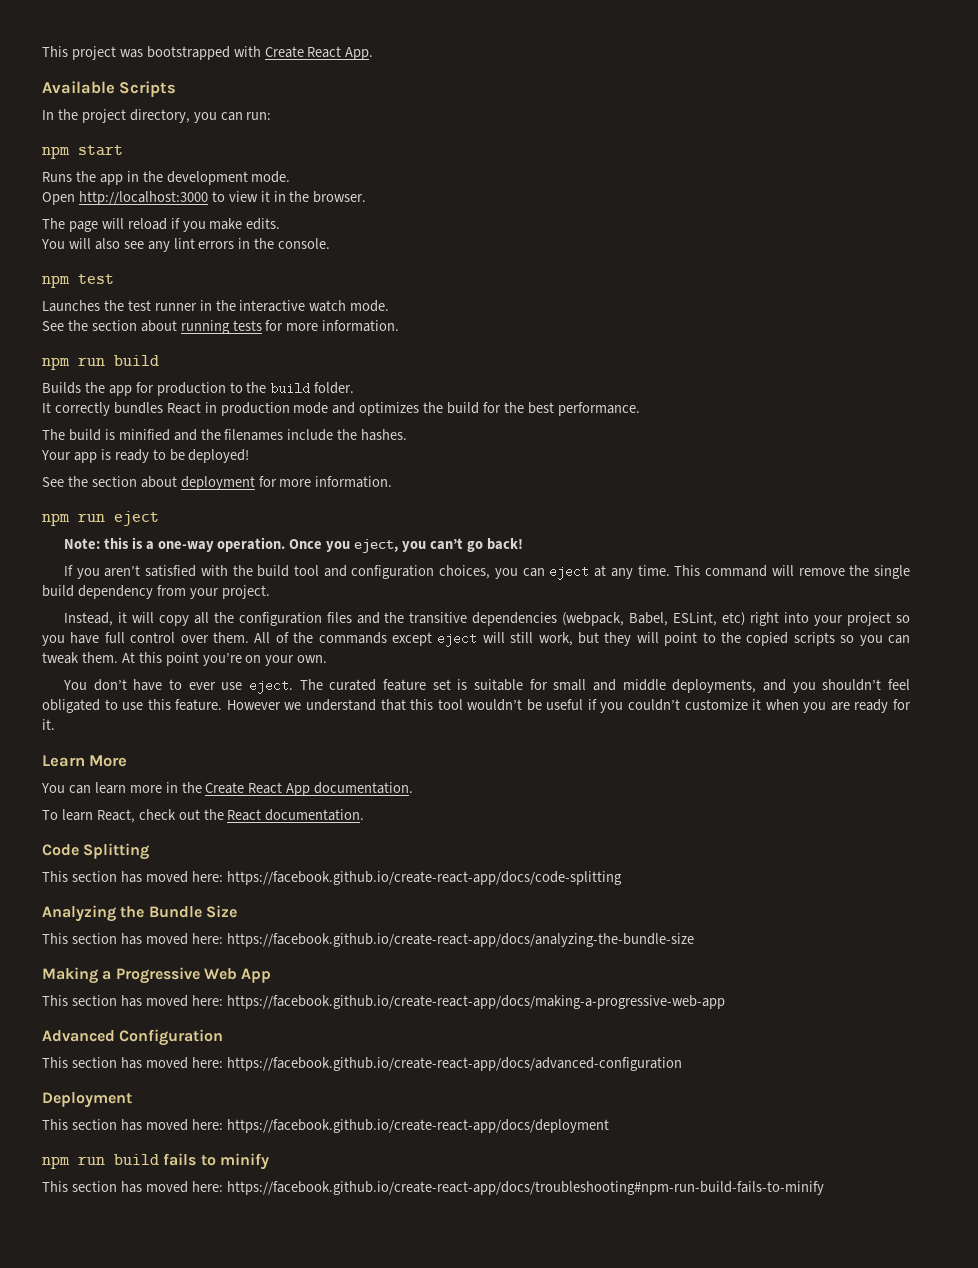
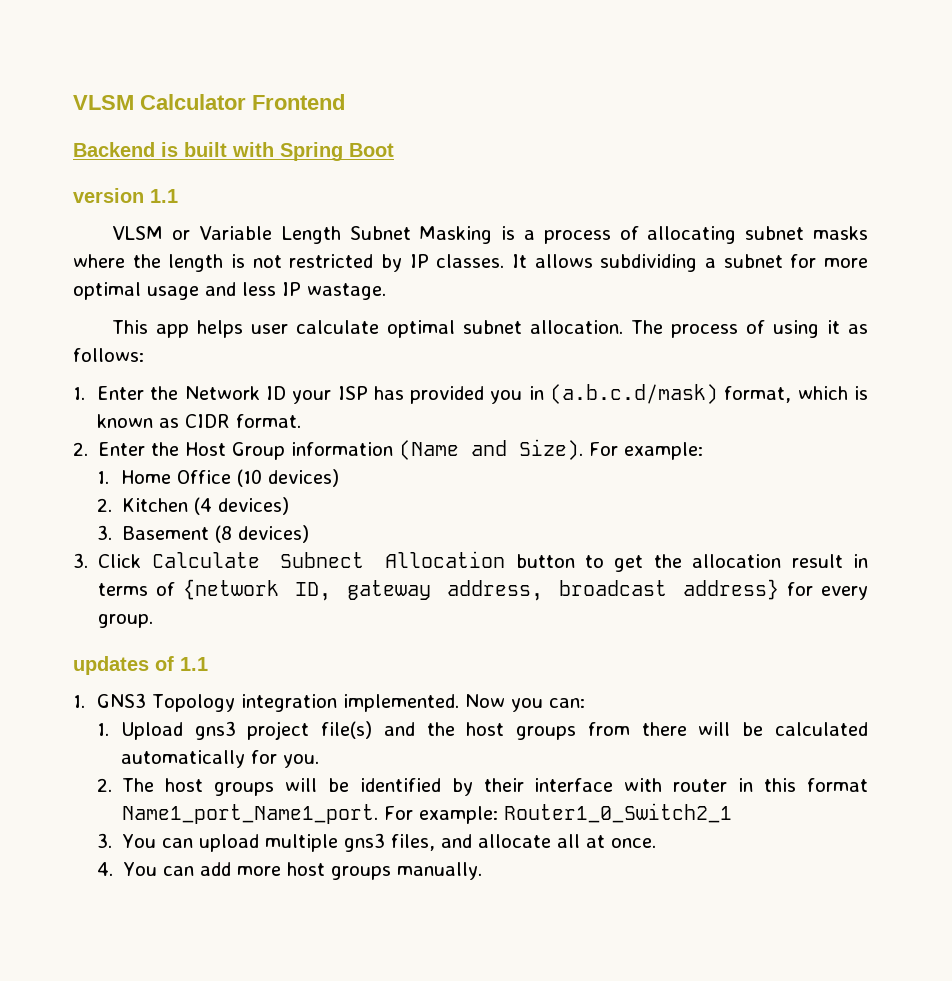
- This project was bootstrapped with Create React App.
- Available Scripts
- In the project directory, you can run:
- npm start
- Runs the app in the development mode.
- Open http://localhost:3000 to view it in the browser.
- The page will reload if you make edits.
- You will also see any lint errors in the console.
- npm test
- Launches the test runner in the interactive watch mode.
- See the section about running tests for more information.
- npm run build
- Builds the app for production to the build folder.
- It correctly bundles React in production mode and optimizes the build for the best performance.
- The build is minified and the filenames include the hashes.
- Your app is ready to be deployed!
- See the section about deployment for more information.
- npm run eject
- Note: this is a one-way operation. Once you eject, you can’t go back!
- If you aren’t satisfied with the build tool and configuration choices, you can eject at any time. This command will remove the single build dependency from your project.
- Instead, it will copy all the configuration files and the transitive dependencies (webpack, Babel, ESLint, etc) right into your project so you have full control over them. All of the commands except eject will still work, but they will point to the copied scripts so you can tweak them. At this point you’re on your own.
- You don’t have to ever use eject. The curated feature set is suitable for small and middle deployments, and you shouldn’t feel obligated to use this feature. However we understand that this tool wouldn’t be useful if you couldn’t customize it when you are ready for it.
- Learn More
- You can learn more in the Create React App documentation.
- To learn React, check out the React documentation.
- Code Splitting
- This section has moved here: https://facebook.github.io/create-react-app/docs/code-splitting
- Analyzing the Bundle Size
- This section has moved here: https://facebook.github.io/create-react-app/docs/analyzing-the-bundle-size
- Making a Progressive Web App
- This section has moved here: https://facebook.github.io/create-react-app/docs/making-a-progressive-web-app
- Advanced Configuration
- This section has moved here: https://facebook.github.io/create-react-app/docs/advanced-configuration
- Deployment
- This section has moved here: https://facebook.github.io/create-react-app/docs/deployment
- npm run build fails to minify
- This section has moved here: https://facebook.github.io/create-react-app/docs/troubleshooting#npm-run-build-fails-to-minify
+ VLSM Calculator Frontend
+ Backend is built with Spring Boot
+ version 1.1
+ VLSM or Variable Length Subnet Masking is a process of allocating subnet masks where the length is not restricted by IP classes. It allows subdividing a subnet for more optimal usage and less IP wastage.
+ This app helps user calculate optimal subnet allocation. The process of using it as follows:
+ 1. Enter the Network ID your ISP has provided you in (a.b.c.d/mask) format, which is known as CIDR format.
+ 2. Enter the Host Group information (Name and Size). For example:
+ 1. Home Office (10 devices)
+ 2. Kitchen (4 devices)
+ 3. Basement (8 devices)
+ 3. Click Calculate Subnect Allocation button to get the allocation result in terms of {network ID, gateway address, broadcast address} for every group.
+ updates of 1.1
+ 1. GNS3 Topology integration implemented. Now you can:
+ 1. Upload gns3 project file(s) and the host groups from there will be calculated automatically for you.
+ 2. The host groups will be identified by their interface with router in this format Name1_port_Name1_port. For example: Router1_0_Switch2_1
+ 3. You can upload multiple gns3 files, and allocate all at once.
+ 4. You can add more host groups manually.

